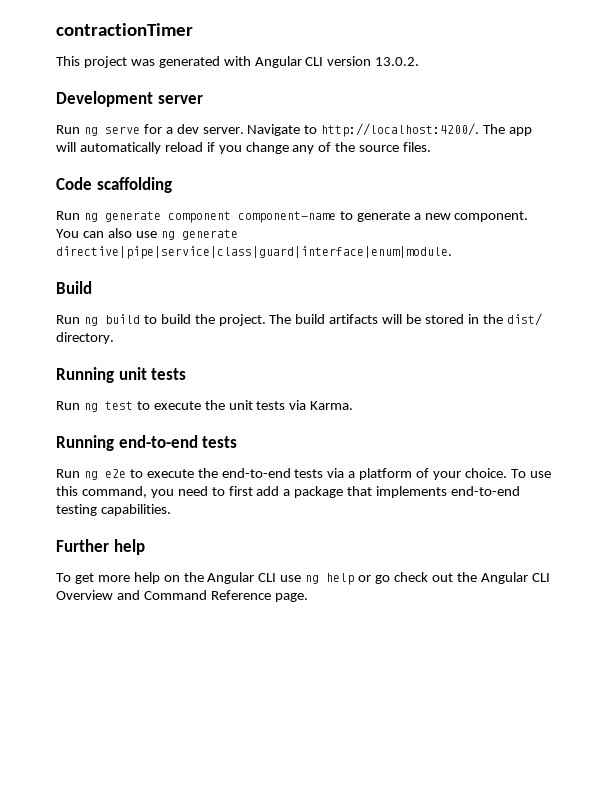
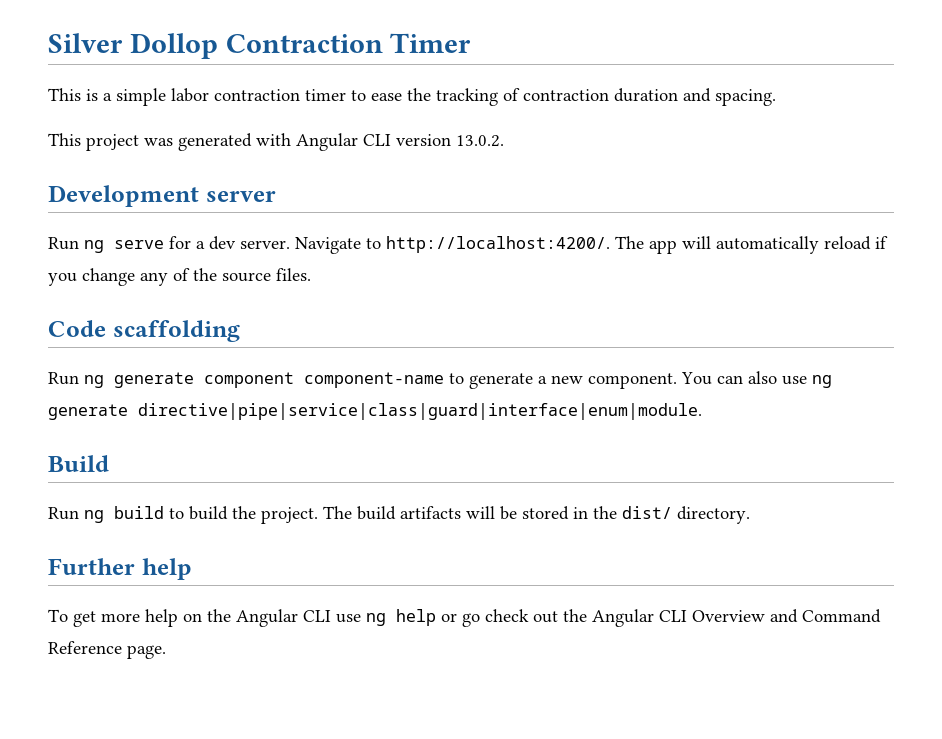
- contractionTimer
+ Silver Dollop Contraction Timer
+ This is a simple labor contraction timer to ease the tracking of contraction duration and spacing.
- Running unit tests
- Run ng test to execute the unit tests via Karma.
- Running end-to-end tests
- Run ng e2e to execute the end-to-end tests via a platform of your choice. To use this command, you need to first add a package that implements end-to-end testing capabilities.

